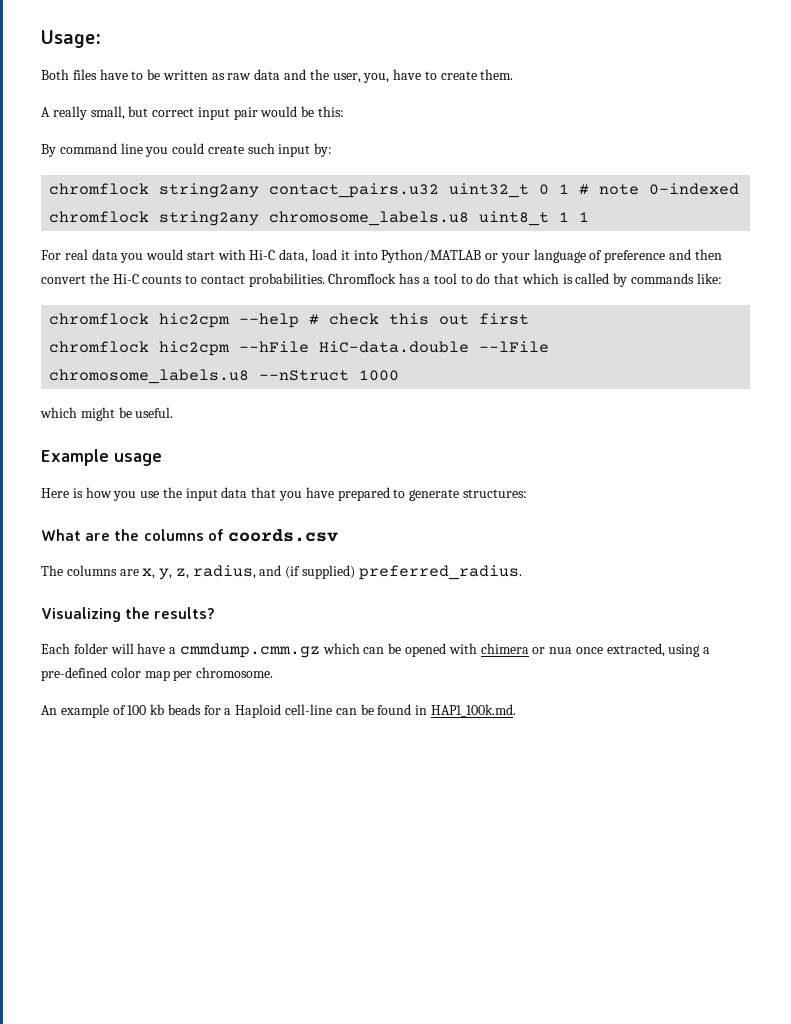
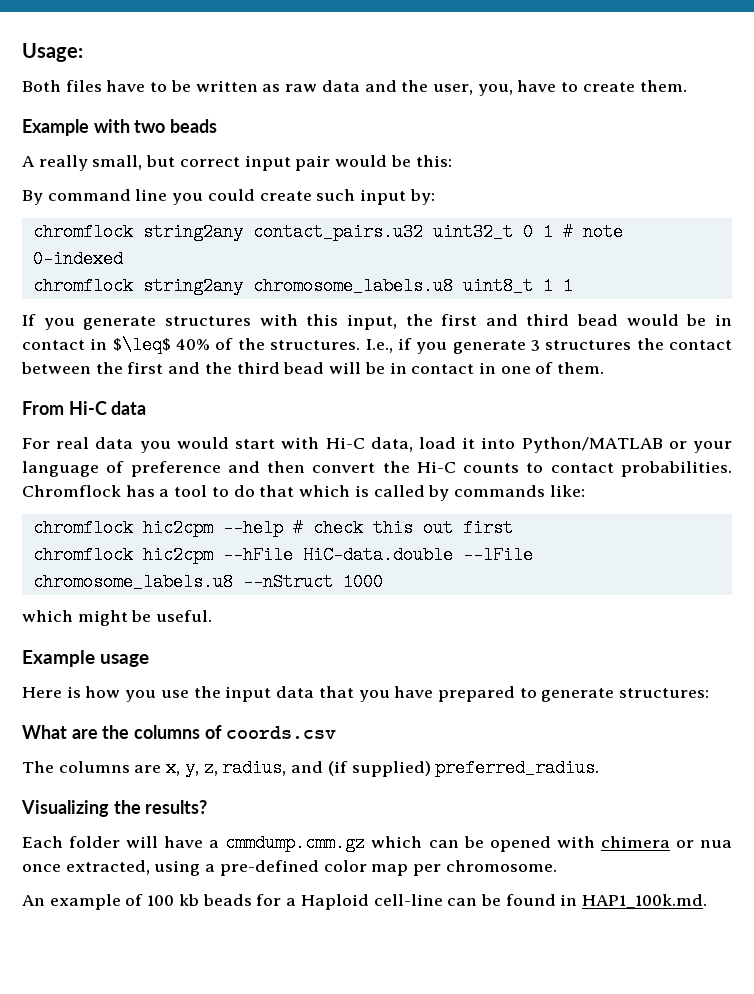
+ Example with two beads
+ If you generate structures with this input, the first and third bead would be in contact in $\leq$ 40% of the structures. I.e., if you generate 3 structures the contact between the first and the third bead will be in contact in one of them.
+ From Hi-C data

